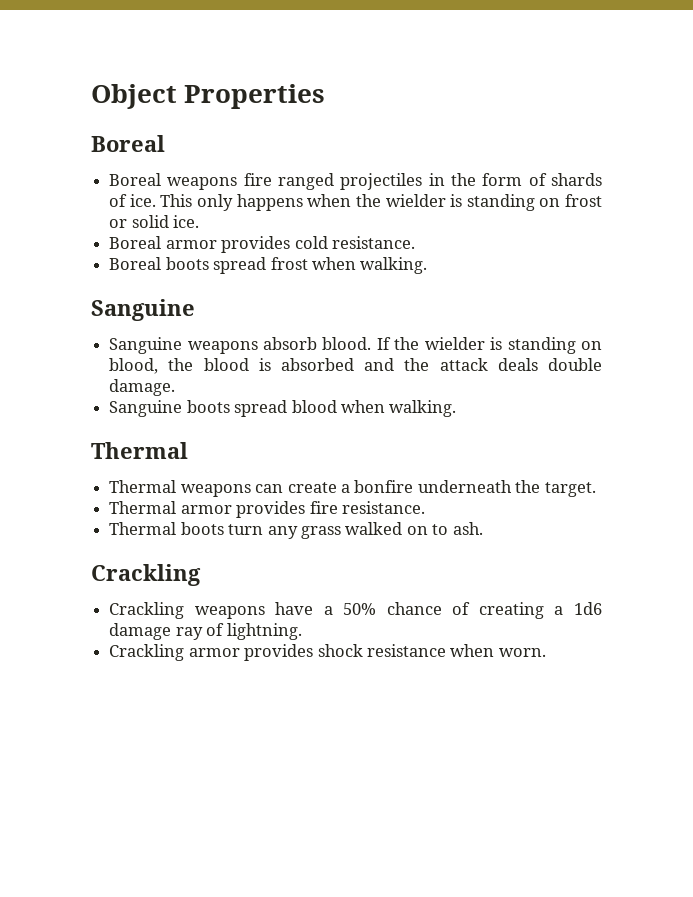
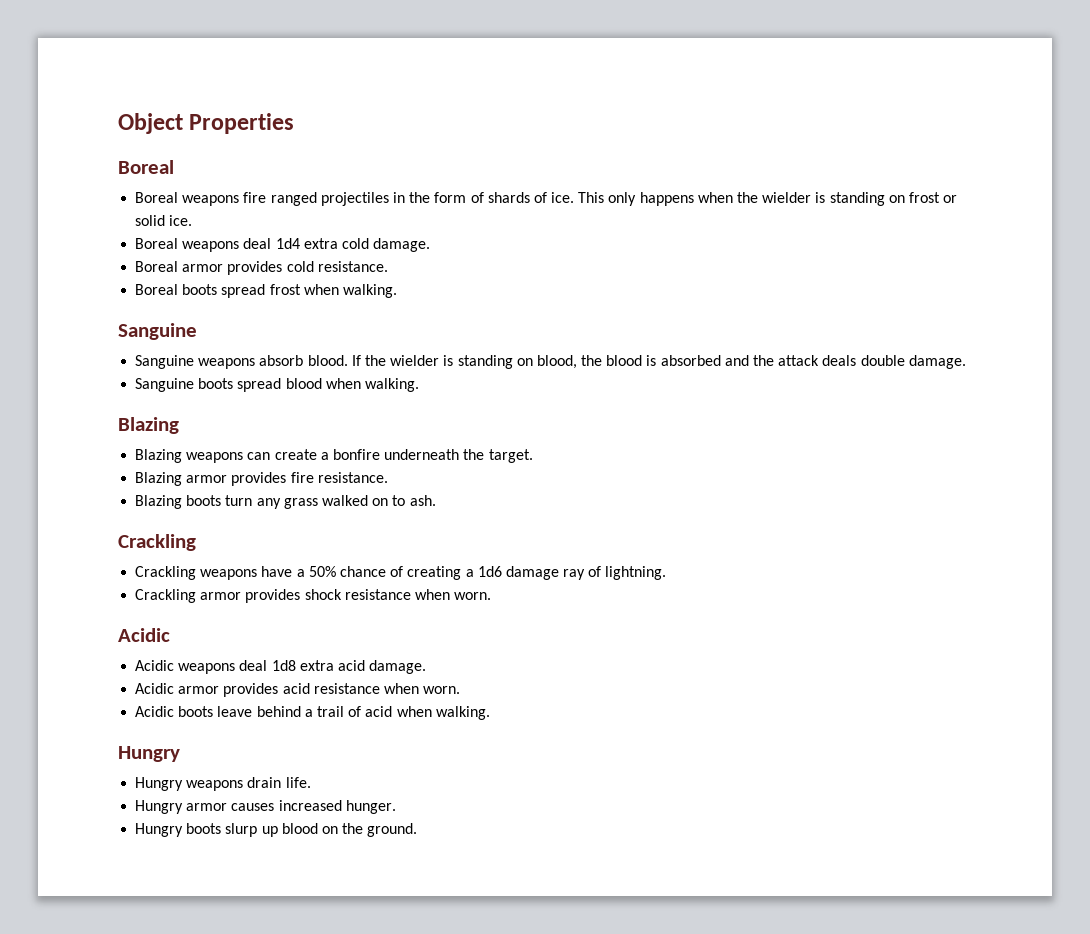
+ Boreal weapons deal 1d4 extra cold damage.
  Sanguine boots spread blood when walking.
- Thermal
- Thermal weapons can create a bonfire underneath the target.
+ Blazing
+ Blazing weapons can create a bonfire underneath the target.
- Thermal armor provides fire resistance.
+ Blazing armor provides fire resistance.
- Thermal boots turn any grass walked on to ash.
+ Blazing boots turn any grass walked on to ash.
  Crackling armor provides shock resistance when worn.
+ Acidic
+ Acidic weapons deal 1d8 extra acid damage.
+ Acidic armor provides acid resistance when worn.
+ Acidic boots leave behind a trail of acid when walking.
+ Hungry
+ Hungry weapons drain life.
+ Hungry armor causes increased hunger.
+ Hungry boots slurp up blood on the ground.

